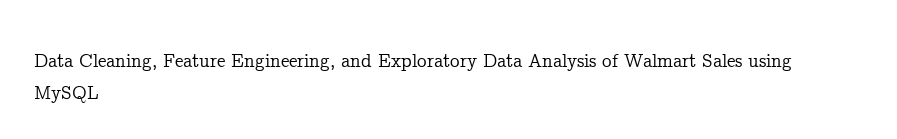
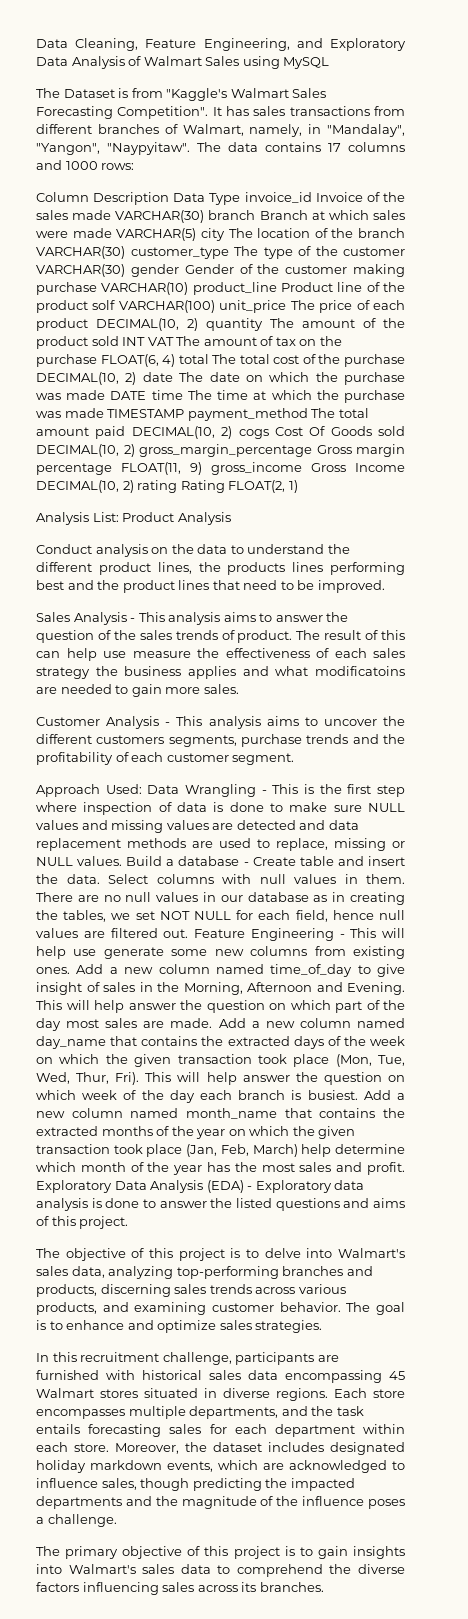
+ The Dataset is from "Kaggle's Walmart Sales Forecasting Competition". It has sales transactions from different branches of Walmart, namely, in "Mandalay", "Yangon", "Naypyitaw". The data contains 17 columns and 1000 rows:
+ Column Description Data Type invoice_id Invoice of the sales made VARCHAR(30) branch Branch at which sales were made VARCHAR(5) city The location of the branch VARCHAR(30) customer_type The type of the customer VARCHAR(30) gender Gender of the customer making purchase VARCHAR(10) product_line Product line of the product solf VARCHAR(100) unit_price The price of each product DECIMAL(10, 2) quantity The amount of the product sold INT VAT The amount of tax on the purchase FLOAT(6, 4) total The total cost of the purchase DECIMAL(10, 2) date The date on which the purchase was made DATE time The time at which the purchase was made TIMESTAMP payment_method The total amount paid DECIMAL(10, 2) cogs Cost Of Goods sold DECIMAL(10, 2) gross_margin_percentage Gross margin percentage FLOAT(11, 9) gross_income Gross Income DECIMAL(10, 2) rating Rating FLOAT(2, 1)
+ Analysis List: Product Analysis
+ Conduct analysis on the data to understand the different product lines, the products lines performing best and the product lines that need to be improved.
+ Sales Analysis - This analysis aims to answer the question of the sales trends of product. The result of this can help use measure the effectiveness of each sales strategy the business applies and what modificatoins are needed to gain more sales.
+ Customer Analysis - This analysis aims to uncover the different customers segments, purchase trends and the profitability of each customer segment.
+ Approach Used: Data Wrangling - This is the first step where inspection of data is done to make sure NULL values and missing values are detected and data replacement methods are used to replace, missing or NULL values. Build a database - Create table and insert the data. Select columns with null values in them. There are no null values in our database as in creating the tables, we set NOT NULL for each field, hence null values are filtered out. Feature Engineering - This will help use generate some new columns from existing ones. Add a new column named time_of_day to give insight of sales in the Morning, Afternoon and Evening. This will help answer the question on which part of the day most sales are made. Add a new column named day_name that contains the extracted days of the week on which the given transaction took place (Mon, Tue, Wed, Thur, Fri). This will help answer the question on which week of the day each branch is busiest. Add a new column named month_name that contains the extracted months of the year on which the given transaction took place (Jan, Feb, March) help determine which month of the year has the most sales and profit. Exploratory Data Analysis (EDA) - Exploratory data analysis is done to answer the listed questions and aims of this project.
+ The objective of this project is to delve into Walmart's sales data, analyzing top-performing branches and products, discerning sales trends across various products, and examining customer behavior. The goal is to enhance and optimize sales strategies.
+ In this recruitment challenge, participants are furnished with historical sales data encompassing 45 Walmart stores situated in diverse regions. Each store encompasses multiple departments, and the task entails forecasting sales for each department within each store. Moreover, the dataset includes designated holiday markdown events, which are acknowledged to influence sales, though predicting the impacted departments and the magnitude of the influence poses a challenge.
+ The primary objective of this project is to gain insights into Walmart's sales data to comprehend the diverse factors influencing sales across its branches.

